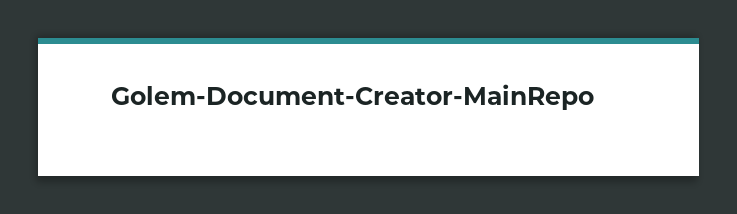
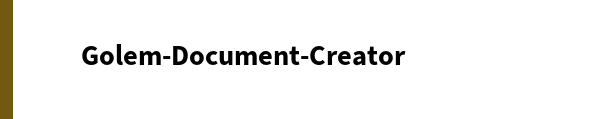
- Golem-Document-Creator-MainRepo
+ Golem-Document-Creator

